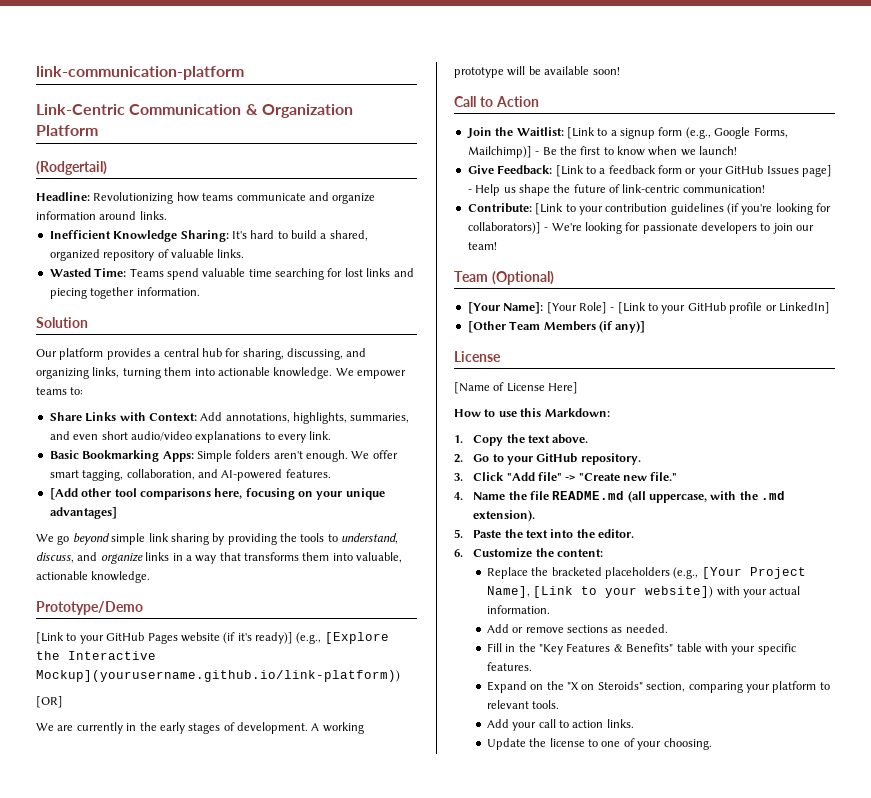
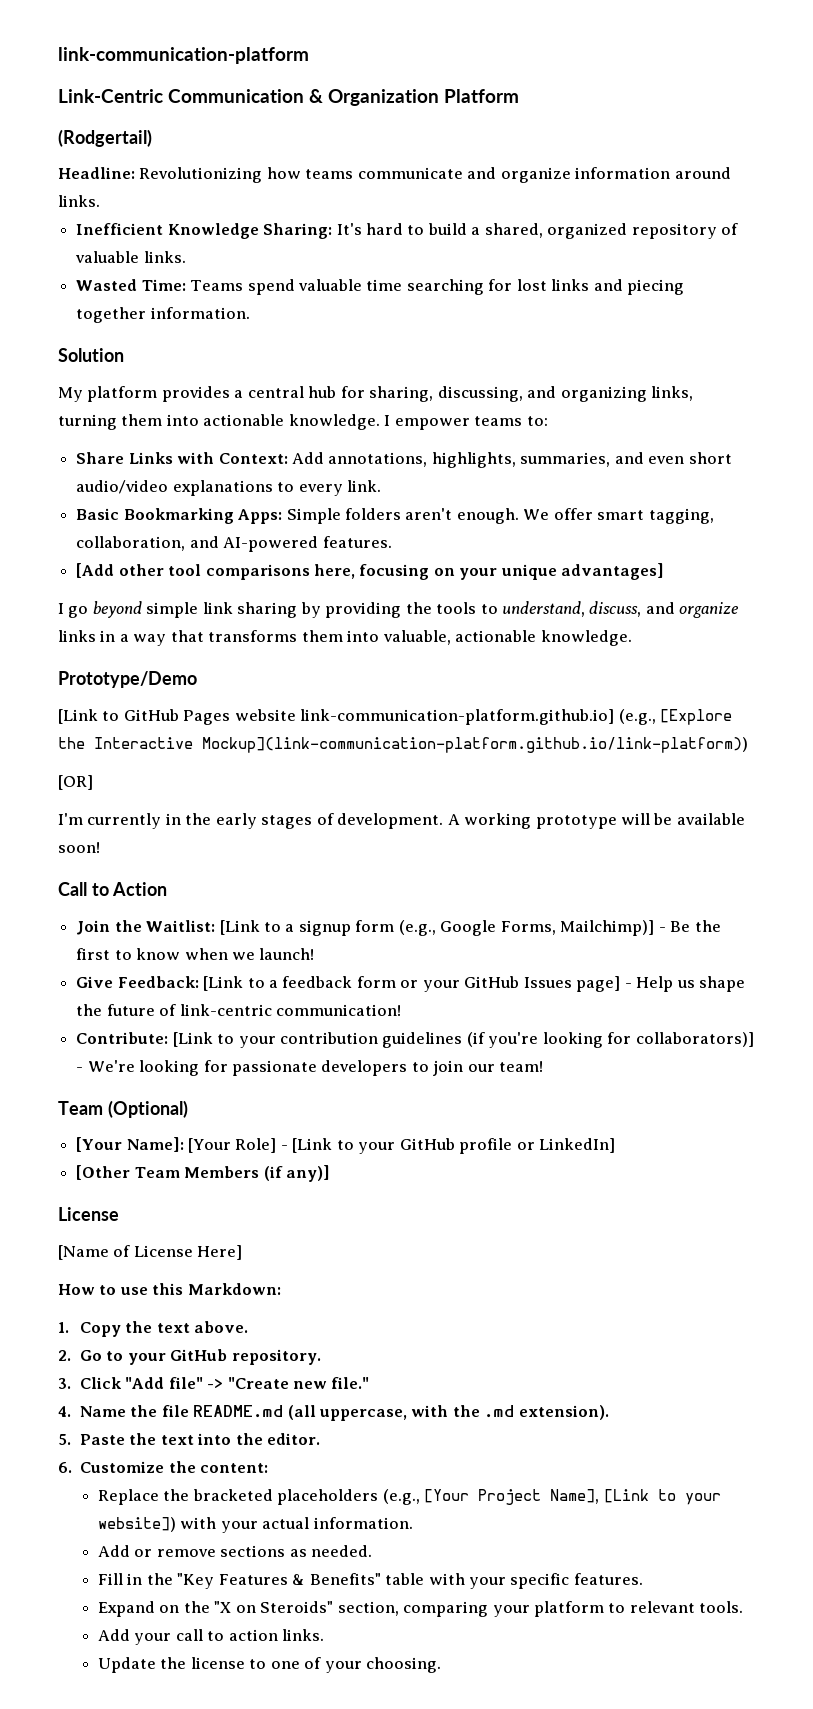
- Our platform provides a central hub for sharing, discussing, and organizing links, turning them into actionable knowledge.
+ My platform provides a central hub for sharing, discussing, and organizing links, turning them into actionable knowledge.
- We empower teams to:
+ I empower teams to:
- We go beyond simple link sharing by providing the tools to understand, discuss, and organize links in a way that transforms them into valuable, actionable knowledge.
+ I go beyond simple link sharing by providing the tools to understand, discuss, and organize links in a way that transforms them into valuable, actionable knowledge.
- [Link to your GitHub Pages website (if it's ready)] (e.g., [Explore the Interactive Mockup](yourusername.github.io/link-platform))
+ [Link to GitHub Pages website link-communication-platform.github.io] (e.g., [Explore the Interactive Mockup](link-communication-platform.github.io/link-platform))
- We are currently in the early stages of development.
+ I'm currently in the early stages of development.

